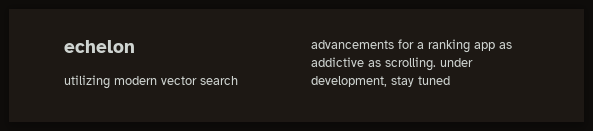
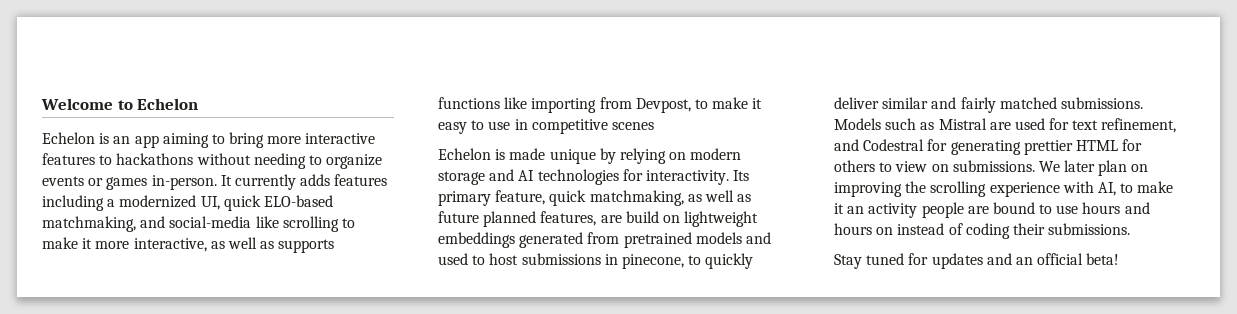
- echelon
- utilizing modern vector search advancements for a ranking app as addictive as scrolling. under development, stay tuned
+ Welcome to Echelon
+ Echelon is an app aiming to bring more interactive features to hackathons without needing to organize events or games in-person. It currently adds features including a modernized UI, quick ELO-based matchmaking, and social-media like scrolling to make it more interactive, as well as supports functions like importing from Devpost, to make it easy to use in competitive scenes
+ Echelon is made unique by relying on modern storage and AI technologies for interactivity. Its primary feature, quick matchmaking, as well as future planned features, are build on lightweight embeddings generated from pretrained models and used to host submissions in pinecone, to quickly deliver similar and fairly matched submissions. Models such as Mistral are used for text refinement, and Codestral for generating prettier HTML for others to view on submissions. We later plan on improving the scrolling experience with AI, to make it an activity people are bound to use hours and hours on instead of coding their submissions.
+ Stay tuned for updates and an official beta!

